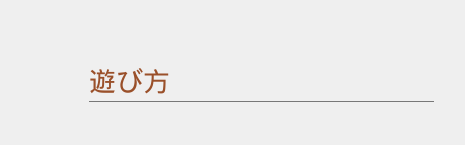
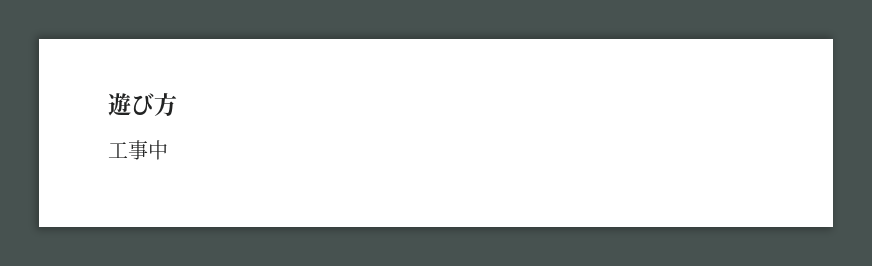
+ 工事中

